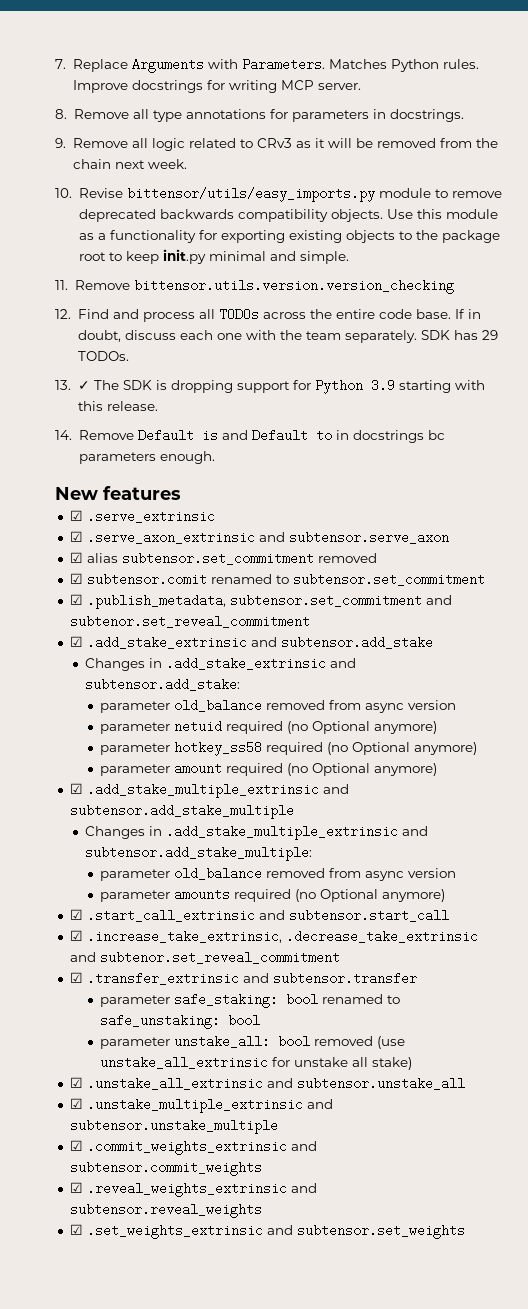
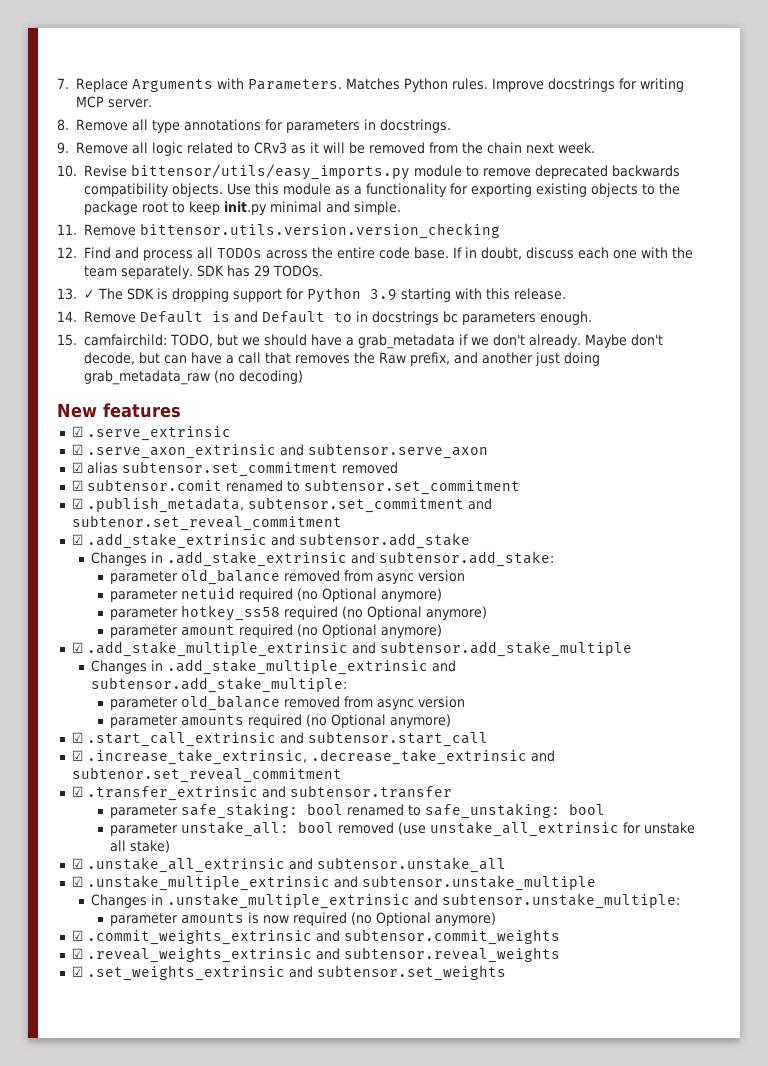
+ 15. camfairchild: TODO, but we should have a grab_metadata if we don't already. Maybe don't decode, but can have a call that removes the Raw prefix, and another just doing grab_metadata_raw (no decoding)
+ Changes in .unstake_multiple_extrinsic and subtensor.unstake_multiple:
+ parameter amounts is now required (no Optional anymore)

